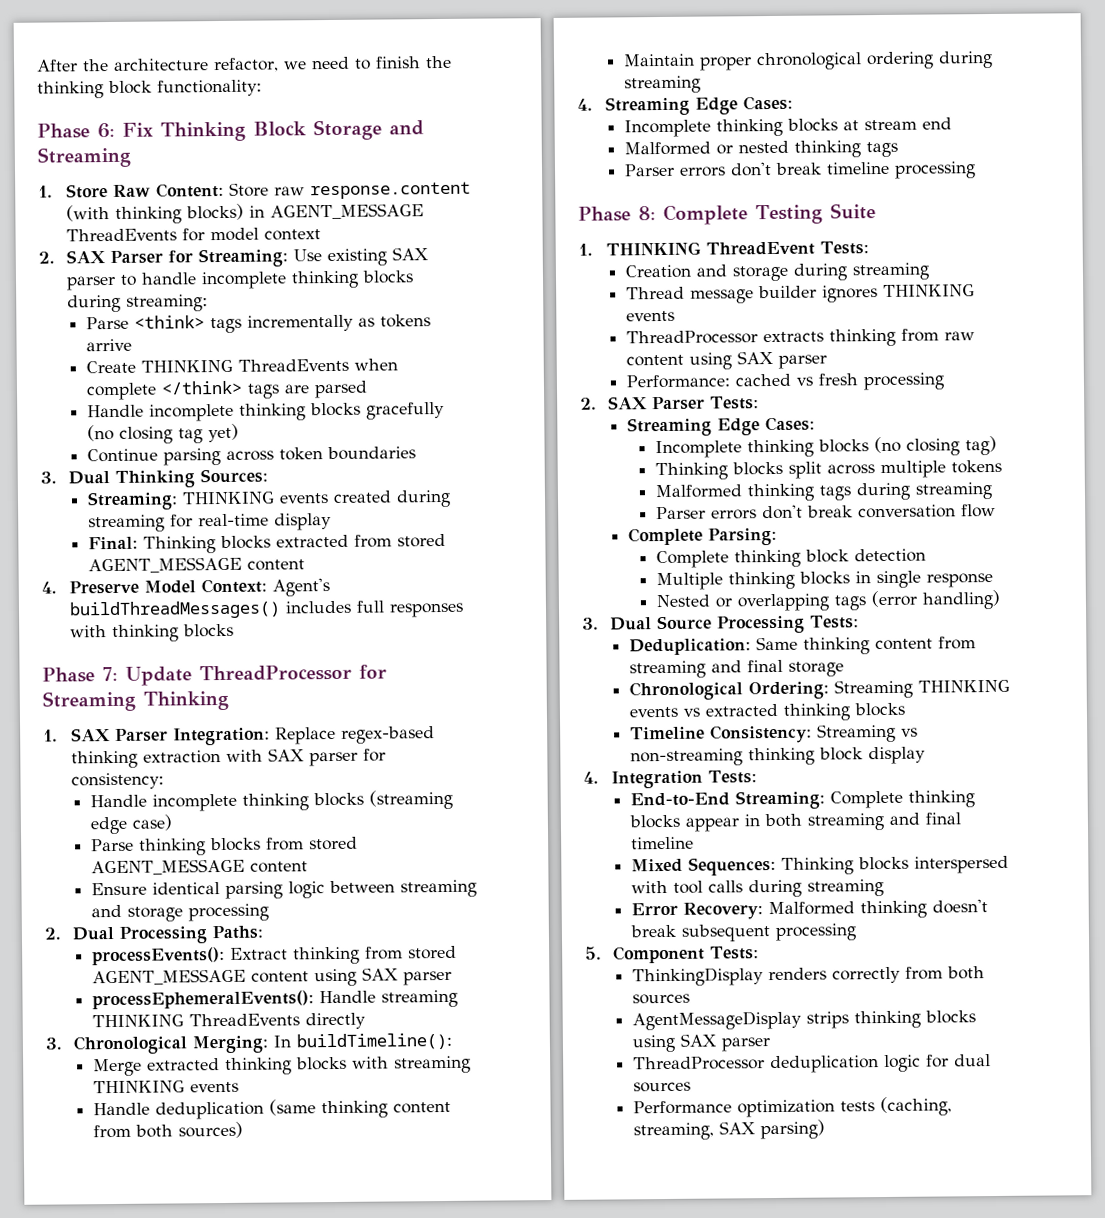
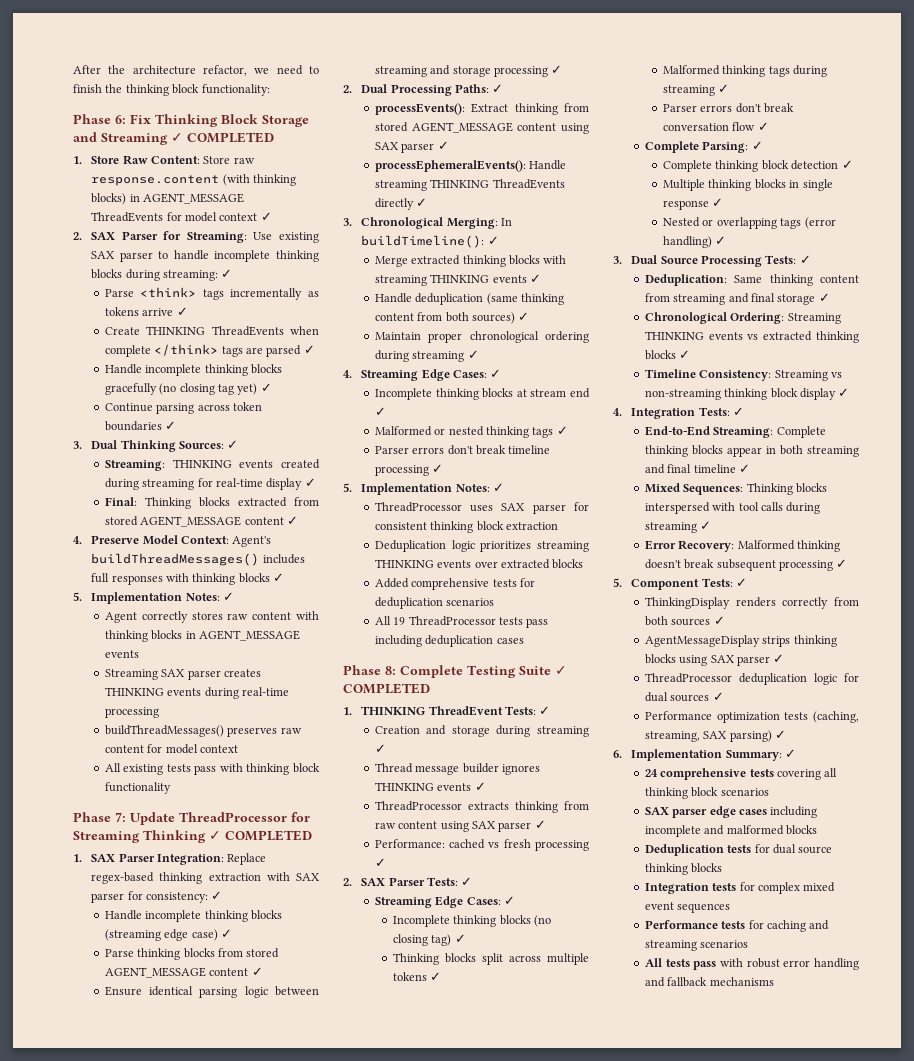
- Phase 6: Fix Thinking Block Storage and Streaming
+ Phase 6: Fix Thinking Block Storage and Streaming ✓ COMPLETED
- 1. Store Raw Content: Store raw response.content (with thinking blocks) in AGENT_MESSAGE ThreadEvents for model context
+ 1. Store Raw Content: Store raw response.content (with thinking blocks) in AGENT_MESSAGE ThreadEvents for model context ✓
- 2. SAX Parser for Streaming: Use existing SAX parser to handle incomplete thinking blocks during streaming:
+ 2. SAX Parser for Streaming: Use existing SAX parser to handle incomplete thinking blocks during streaming: ✓
- Parse <think> tags incrementally as tokens arrive
+ Parse <think> tags incrementally as tokens arrive ✓
- Create THINKING ThreadEvents when complete </think> tags are parsed
+ Create THINKING ThreadEvents when complete </think> tags are parsed ✓
- Handle incomplete thinking blocks gracefully (no closing tag yet)
+ Handle incomplete thinking blocks gracefully (no closing tag yet) ✓
- Continue parsing across token boundaries
+ Continue parsing across token boundaries ✓
- 3. Dual Thinking Sources:
+ 3. Dual Thinking Sources: ✓
- Streaming: THINKING events created during streaming for real-time display
+ Streaming: THINKING events created during streaming for real-time display ✓
- Final: Thinking blocks extracted from stored AGENT_MESSAGE content
+ Final: Thinking blocks extracted from stored AGENT_MESSAGE content ✓
- 4. Preserve Model Context: Agent's buildThreadMessages() includes full responses with thinking blocks
+ 4. Preserve Model Context: Agent's buildThreadMessages() includes full responses with thinking blocks ✓
+ 5. Implementation Notes: ✓
+ Agent correctly stores raw content with thinking blocks in AGENT_MESSAGE events
+ Streaming SAX parser creates THINKING events during real-time processing
+ buildThreadMessages() preserves raw content for model context
+ All existing tests pass with thinking block functionality
- Phase 7: Update ThreadProcessor for Streaming Thinking
+ Phase 7: Update ThreadProcessor for Streaming Thinking ✓ COMPLETED
- 1. SAX Parser Integration: Replace regex-based thinking extraction with SAX parser for consistency:
+ 1. SAX Parser Integration: Replace regex-based thinking extraction with SAX parser for consistency: ✓
- Handle incomplete thinking blocks (streaming edge case)
+ Handle incomplete thinking blocks (streaming edge case) ✓
- Parse thinking blocks from stored AGENT_MESSAGE content
+ Parse thinking blocks from stored AGENT_MESSAGE content ✓
- Ensure identical parsing logic between streaming and storage processing
+ Ensure identical parsing logic between streaming and storage processing ✓
- 2. Dual Processing Paths:
+ 2. Dual Processing Paths: ✓
- processEvents(): Extract thinking from stored AGENT_MESSAGE content using SAX parser
+ processEvents(): Extract thinking from stored AGENT_MESSAGE content using SAX parser ✓
- processEphemeralEvents(): Handle streaming THINKING ThreadEvents directly
+ processEphemeralEvents(): Handle streaming THINKING ThreadEvents directly ✓
- 3. Chronological Merging: In buildTimeline():
+ 3. Chronological Merging: In buildTimeline(): ✓
- Merge extracted thinking blocks with streaming THINKING events
+ Merge extracted thinking blocks with streaming THINKING events ✓
- Handle deduplication (same thinking content from both sources)
+ Handle deduplication (same thinking content from both sources) ✓
- Maintain proper chronological ordering during streaming
+ Maintain proper chronological ordering during streaming ✓
- 4. Streaming Edge Cases:
+ 4. Streaming Edge Cases: ✓
- Incomplete thinking blocks at stream end
+ Incomplete thinking blocks at stream end ✓
- Malformed or nested thinking tags
+ Malformed or nested thinking tags ✓
- Parser errors don't break timeline processing
+ Parser errors don't break timeline processing ✓
+ 5. Implementation Notes: ✓
+ ThreadProcessor uses SAX parser for consistent thinking block extraction
+ Deduplication logic prioritizes streaming THINKING events over extracted blocks
+ Added comprehensive tests for deduplication scenarios
+ All 19 ThreadProcessor tests pass including deduplication cases
- Phase 8: Complete Testing Suite
+ Phase 8: Complete Testing Suite ✓ COMPLETED
- 1. THINKING ThreadEvent Tests:
+ 1. THINKING ThreadEvent Tests: ✓
- Creation and storage during streaming
+ Creation and storage during streaming ✓
- Thread message builder ignores THINKING events
+ Thread message builder ignores THINKING events ✓
- ThreadProcessor extracts thinking from raw content using SAX parser
+ ThreadProcessor extracts thinking from raw content using SAX parser ✓
- Performance: cached vs fresh processing
+ Performance: cached vs fresh processing ✓
- 2. SAX Parser Tests:
- Streaming Edge Cases:
+ 2. SAX Parser Tests: ✓
+ Streaming Edge Cases: ✓
- Incomplete thinking blocks (no closing tag)
+ Incomplete thinking blocks (no closing tag) ✓
- Thinking blocks split across multiple tokens
+ Thinking blocks split across multiple tokens ✓
- Malformed thinking tags during streaming
+ Malformed thinking tags during streaming ✓
- Parser errors don't break conversation flow
+ Parser errors don't break conversation flow ✓
- Complete Parsing:
+ Complete Parsing: ✓
- Complete thinking block detection
+ Complete thinking block detection ✓
- Multiple thinking blocks in single response
+ Multiple thinking blocks in single response ✓
- Nested or overlapping tags (error handling)
+ Nested or overlapping tags (error handling) ✓
- 3. Dual Source Processing Tests:
+ 3. Dual Source Processing Tests: ✓
- Deduplication: Same thinking content from streaming and final storage
+ Deduplication: Same thinking content from streaming and final storage ✓
- Chronological Ordering: Streaming THINKING events vs extracted thinking blocks
+ Chronological Ordering: Streaming THINKING events vs extracted thinking blocks ✓
- Timeline Consistency: Streaming vs non-streaming thinking block display
+ Timeline Consistency: Streaming vs non-streaming thinking block display ✓
- 4. Integration Tests:
+ 4. Integration Tests: ✓
- End-to-End Streaming: Complete thinking blocks appear in both streaming and final timeline
+ End-to-End Streaming: Complete thinking blocks appear in both streaming and final timeline ✓
- Mixed Sequences: Thinking blocks interspersed with tool calls during streaming
+ Mixed Sequences: Thinking blocks interspersed with tool calls during streaming ✓
- Error Recovery: Malformed thinking doesn't break subsequent processing
+ Error Recovery: Malformed thinking doesn't break subsequent processing ✓
- 5. Component Tests:
+ 5. Component Tests: ✓
- ThinkingDisplay renders correctly from both sources
+ ThinkingDisplay renders correctly from both sources ✓
- AgentMessageDisplay strips thinking blocks using SAX parser
+ AgentMessageDisplay strips thinking blocks using SAX parser ✓
- ThreadProcessor deduplication logic for dual sources
+ ThreadProcessor deduplication logic for dual sources ✓
- Performance optimization tests (caching, streaming, SAX parsing)
+ Performance optimization tests (caching, streaming, SAX parsing) ✓
+ 6. Implementation Summary: ✓
+ 24 comprehensive tests covering all thinking block scenarios
+ SAX parser edge cases including incomplete and malformed blocks
+ Deduplication tests for dual source thinking blocks
+ Integration tests for complex mixed event sequences
+ Performance tests for caching and streaming scenarios
+ All tests pass with robust error handling and fallback mechanisms

